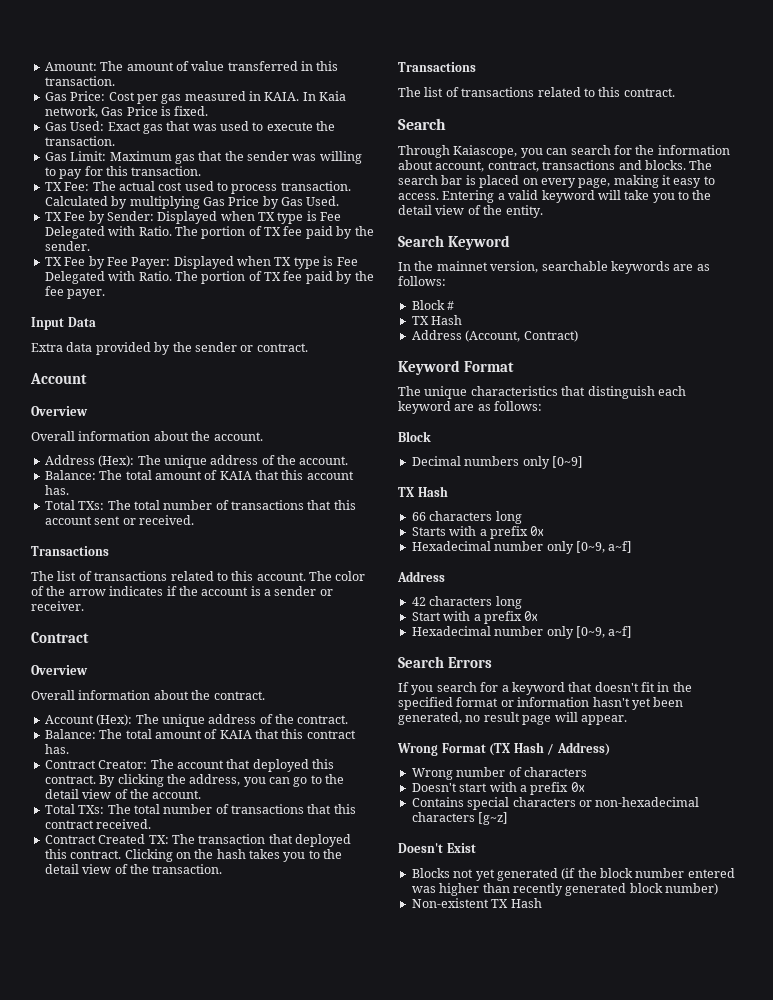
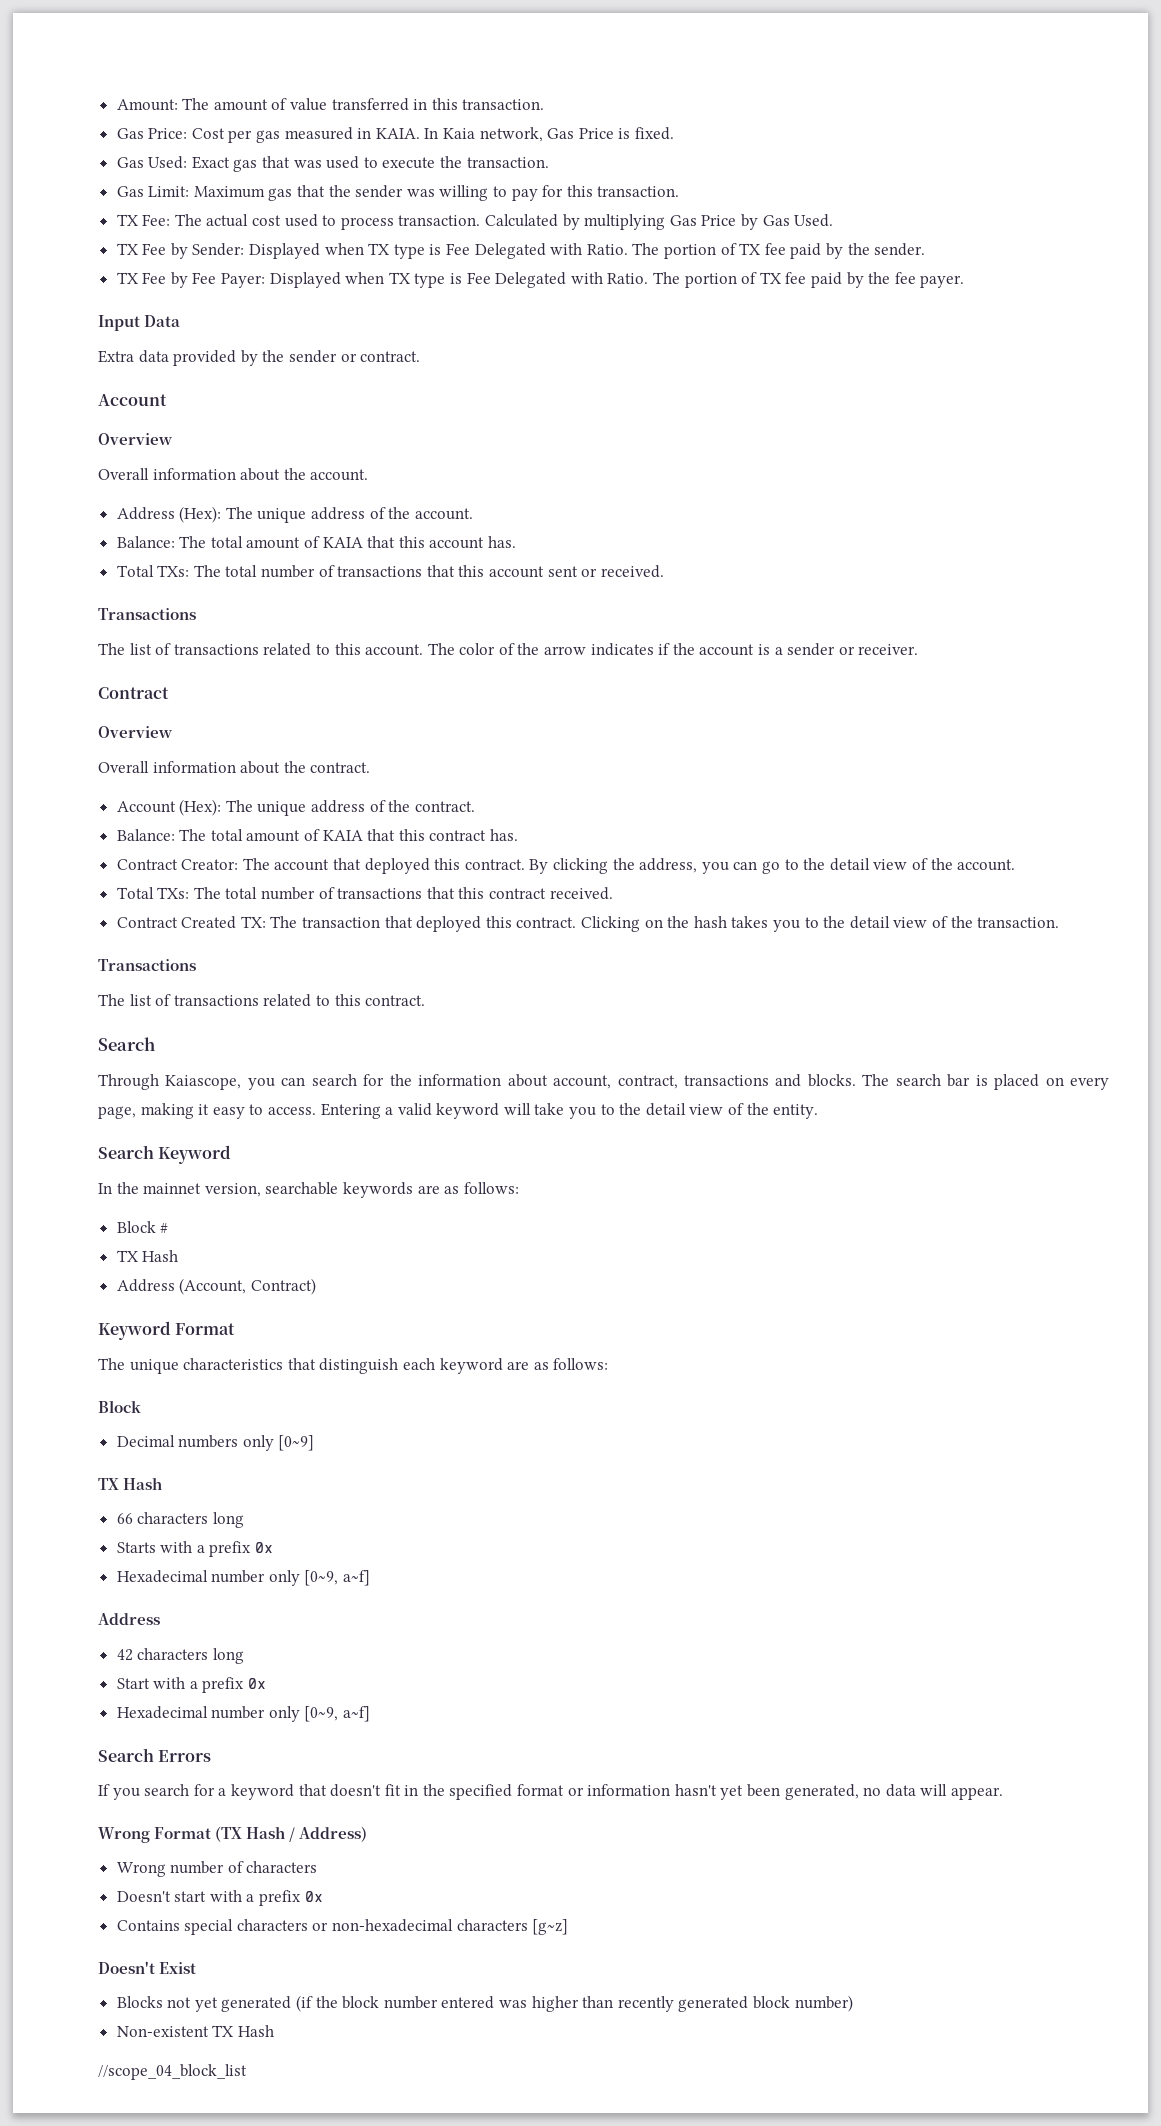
- If you search for a keyword that doesn't fit in the specified format or information hasn't yet been generated, no result page will appear.
+ If you search for a keyword that doesn't fit in the specified format or information hasn't yet been generated, no data will appear.
+ //scope_04_block_list

